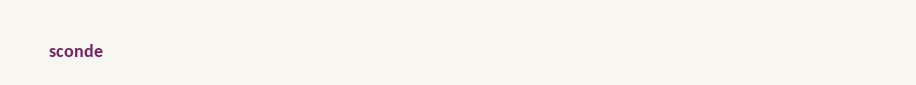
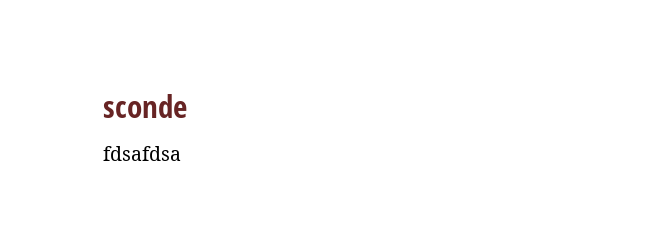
+ fdsafdsa

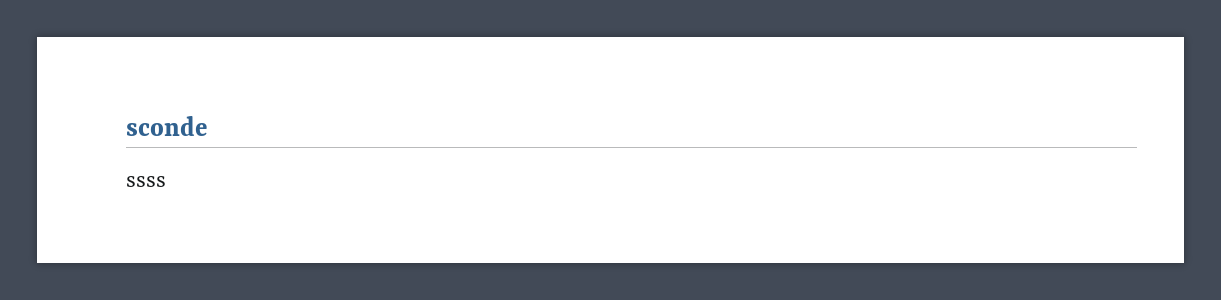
- fdsafdsa
+ ssss

